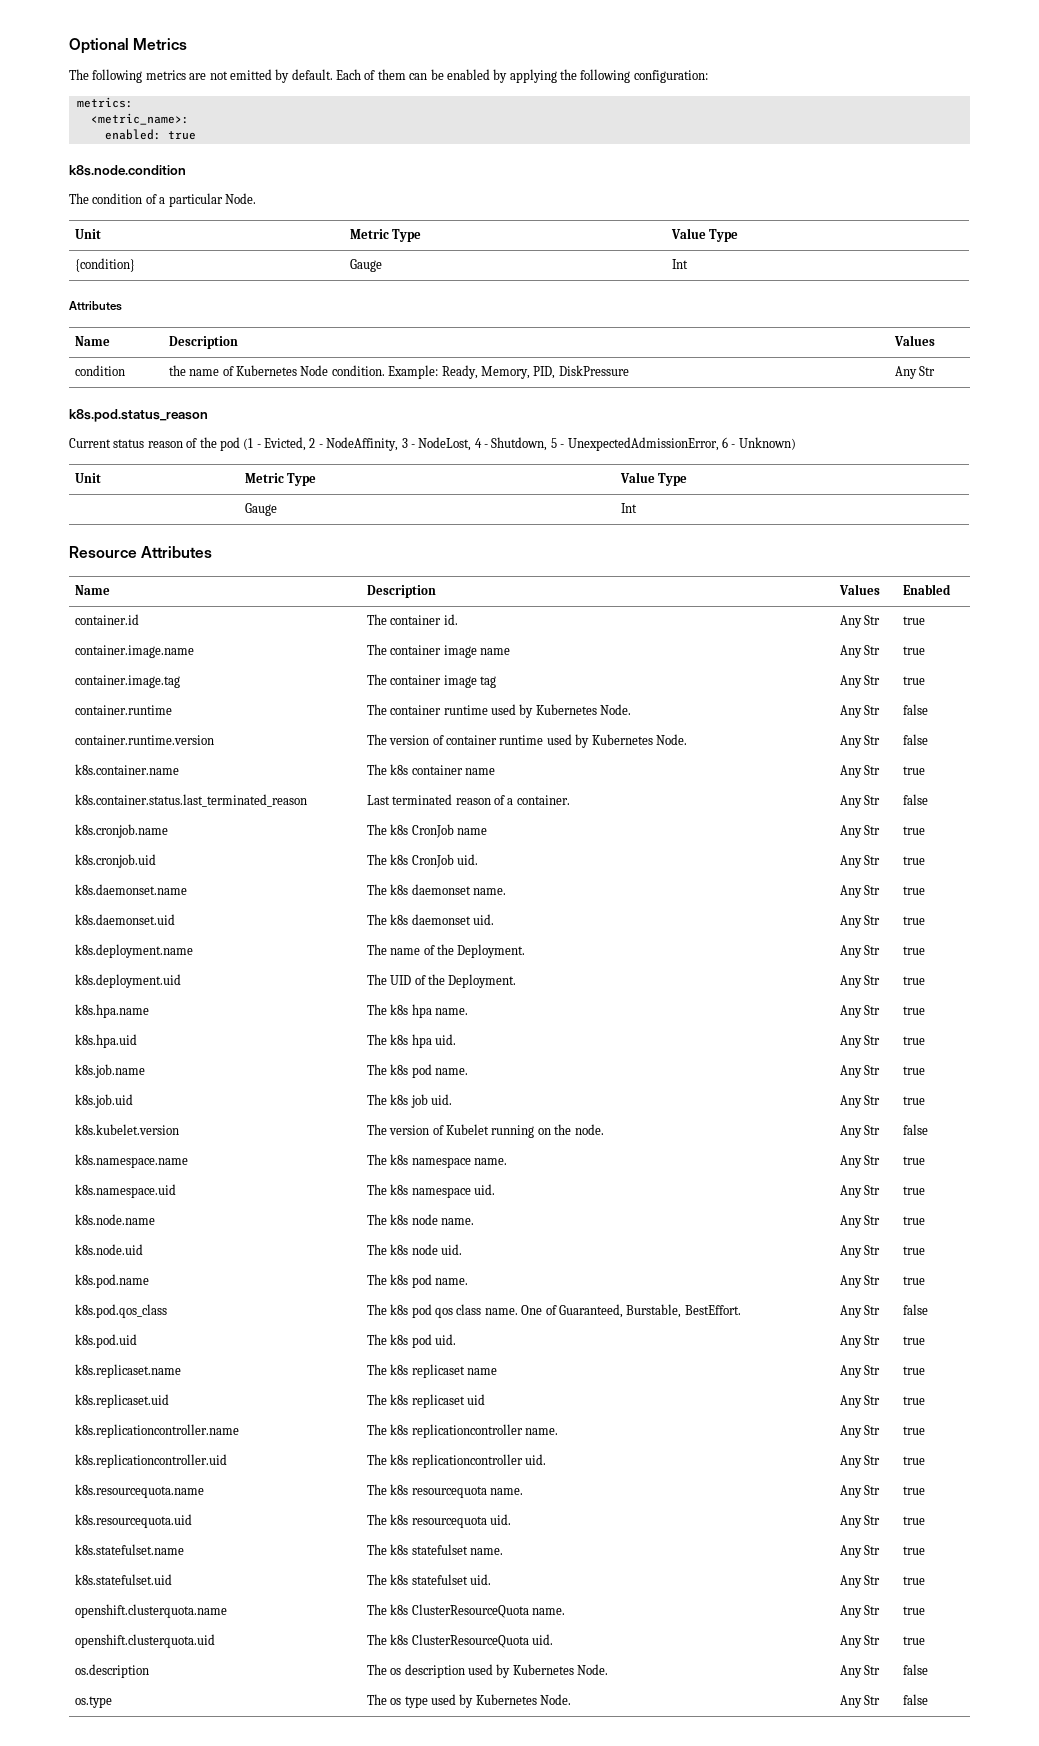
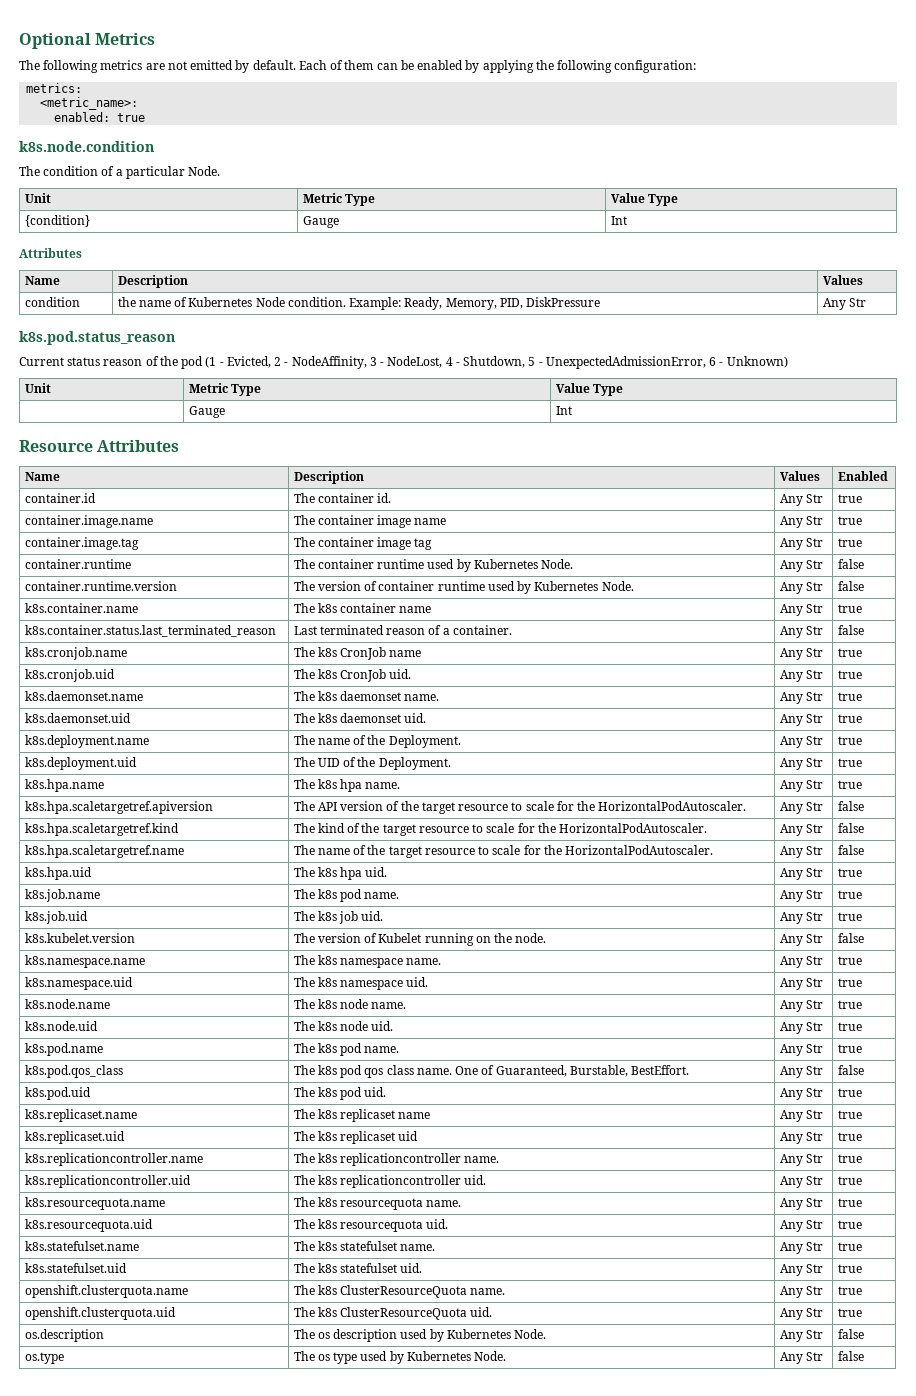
+ k8s.hpa.scaletargetref.apiversion | The API version of the target resource to scale for the HorizontalPodAutoscaler. | Any Str | false
+ k8s.hpa.scaletargetref.kind | The kind of the target resource to scale for the HorizontalPodAutoscaler. | Any Str | false
+ k8s.hpa.scaletargetref.name | The name of the target resource to scale for the HorizontalPodAutoscaler. | Any Str | false

